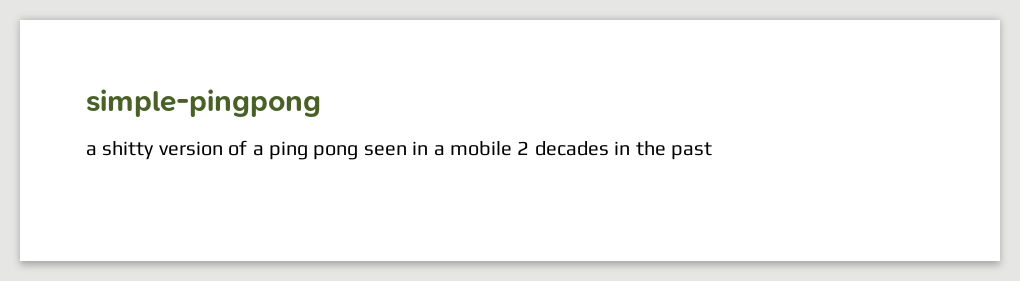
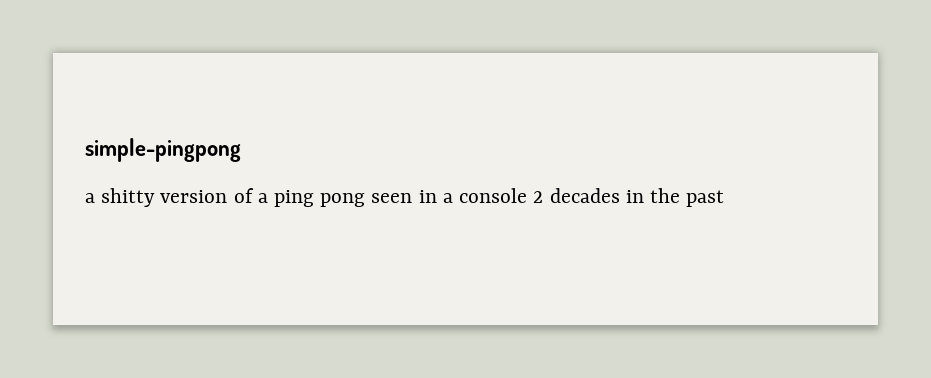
- a shitty version of a ping pong seen in a mobile 2 decades in the past
+ a shitty version of a ping pong seen in a console 2 decades in the past

